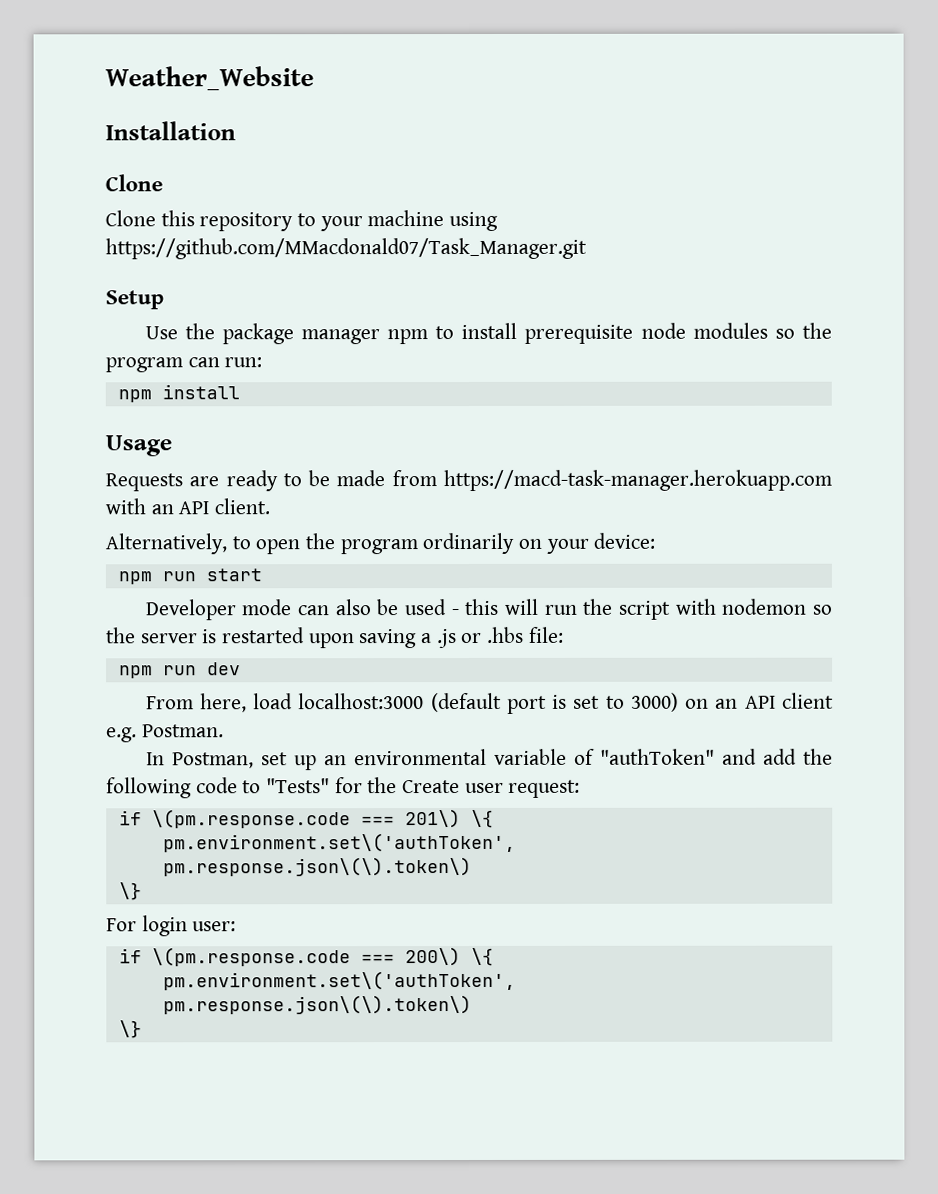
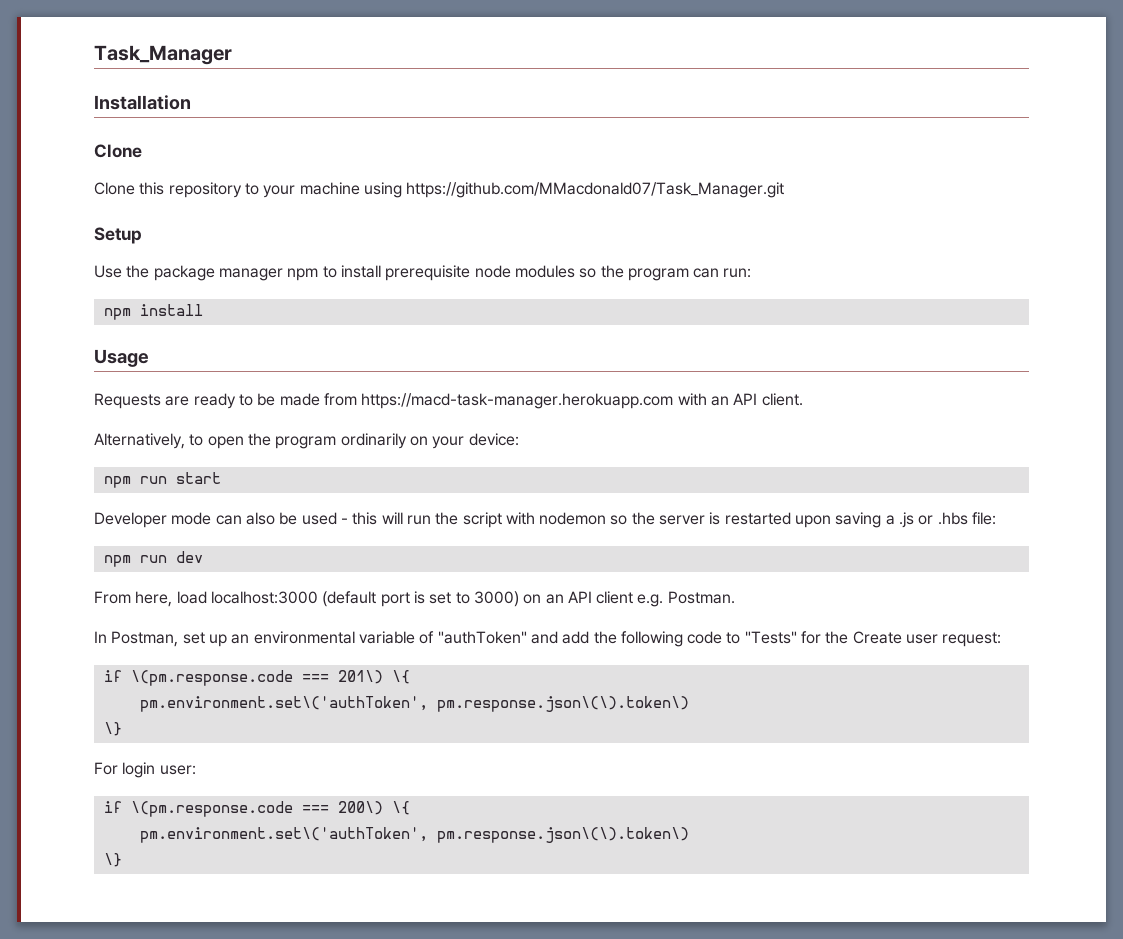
- Weather_Website
+ Task_Manager

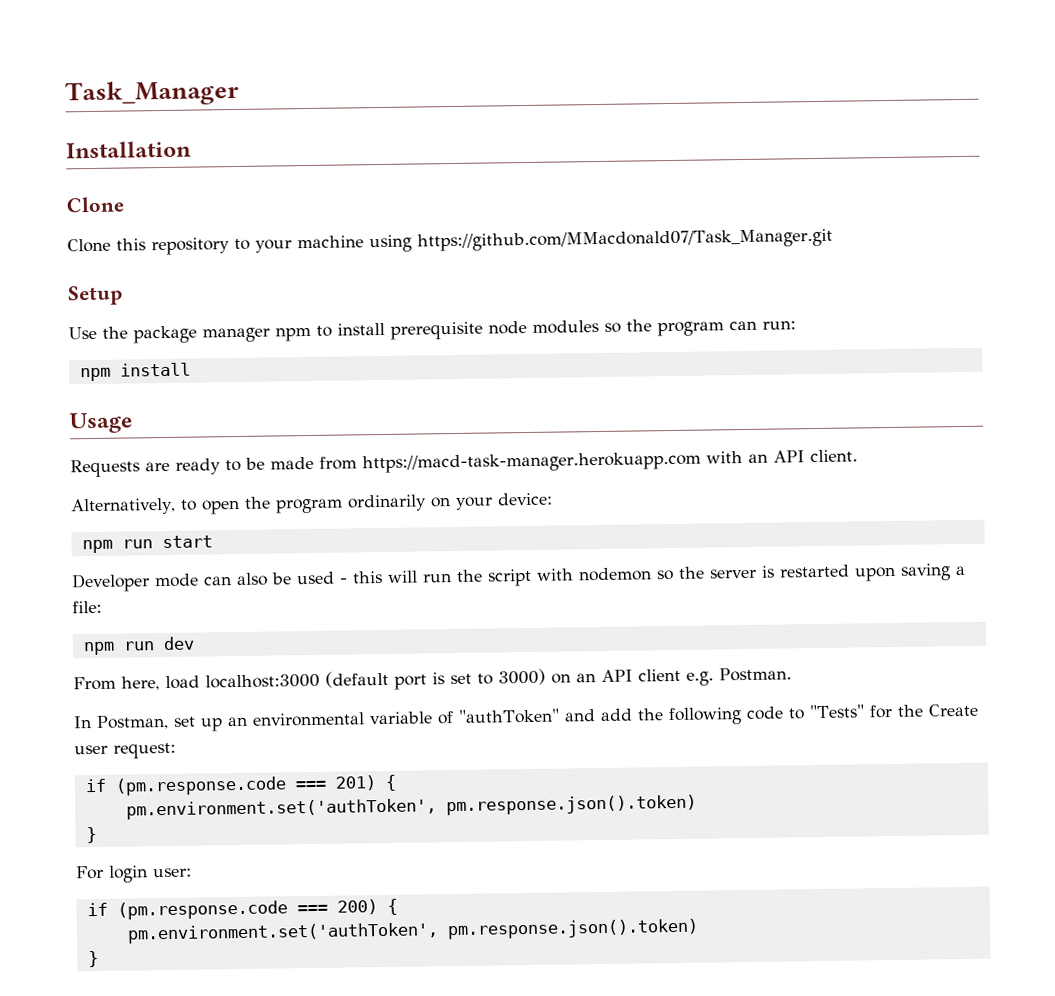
- Developer mode can also be used - this will run the script with nodemon so the server is restarted upon saving a .js or .hbs file:
+ Developer mode can also be used - this will run the script with nodemon so the server is restarted upon saving a file:
- if \(pm.response.code === 201\) \{
- pm.environment.set\('authToken', pm.response.json\(\).token\)
- \}
+ if (pm.response.code === 201) {
+ pm.environment.set('authToken', pm.response.json().token)
+ }
  For login user:
- if \(pm.response.code === 200\) \{
- pm.environment.set\('authToken', pm.response.json\(\).token\)
- \}
+ if (pm.response.code === 200) {
+ pm.environment.set('authToken', pm.response.json().token)
+ }

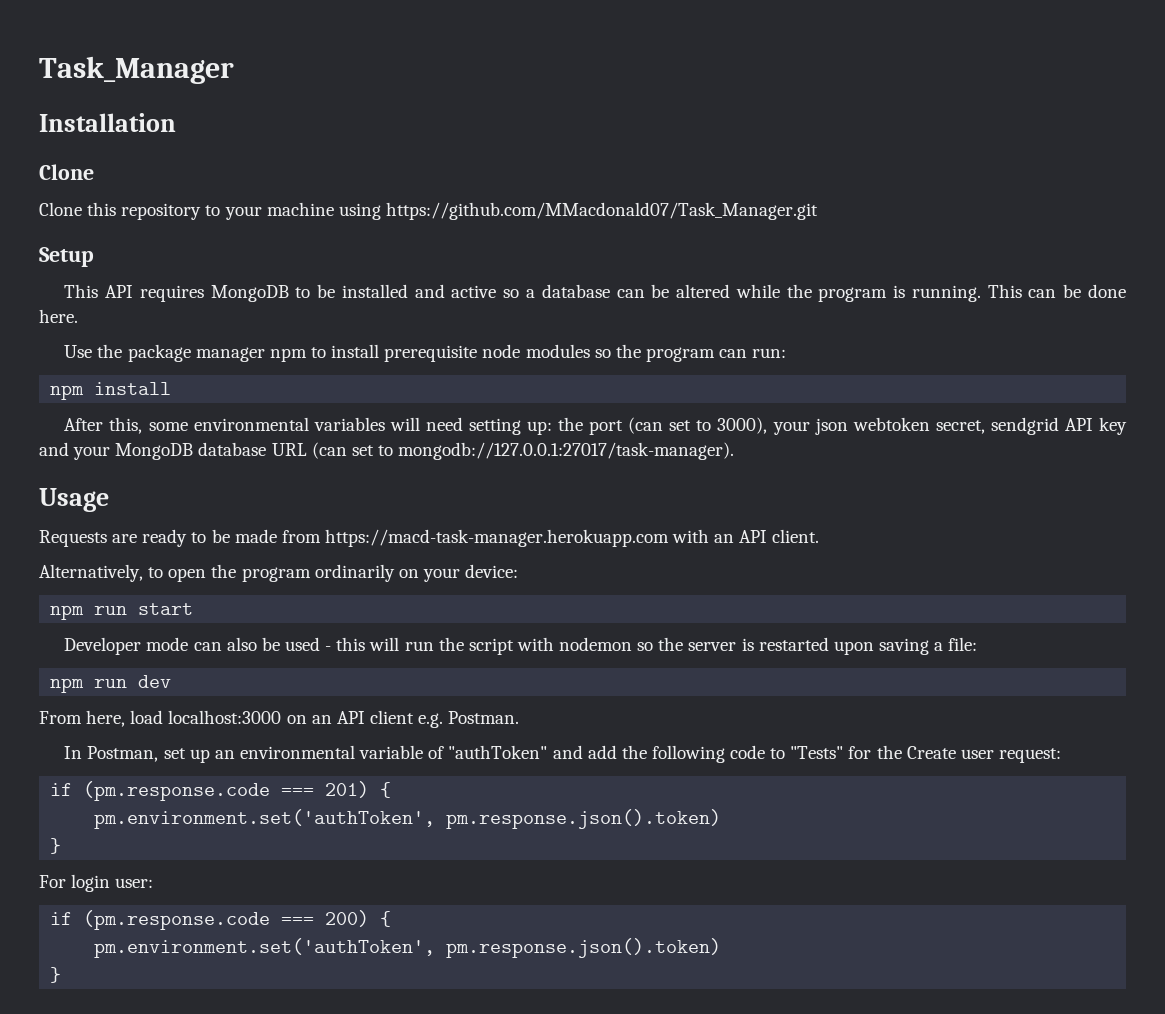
+ This API requires MongoDB to be installed and active so a database can be altered while the program is running. This can be done here.
+ After this, some environmental variables will need setting up: the port (can set to 3000), your json webtoken secret, sendgrid API key and your MongoDB database URL (can set to mongodb://127.0.0.1:27017/task-manager).
- From here, load localhost:3000 (default port is set to 3000) on an API client e.g. Postman.
+ From here, load localhost:3000 on an API client e.g. Postman.

